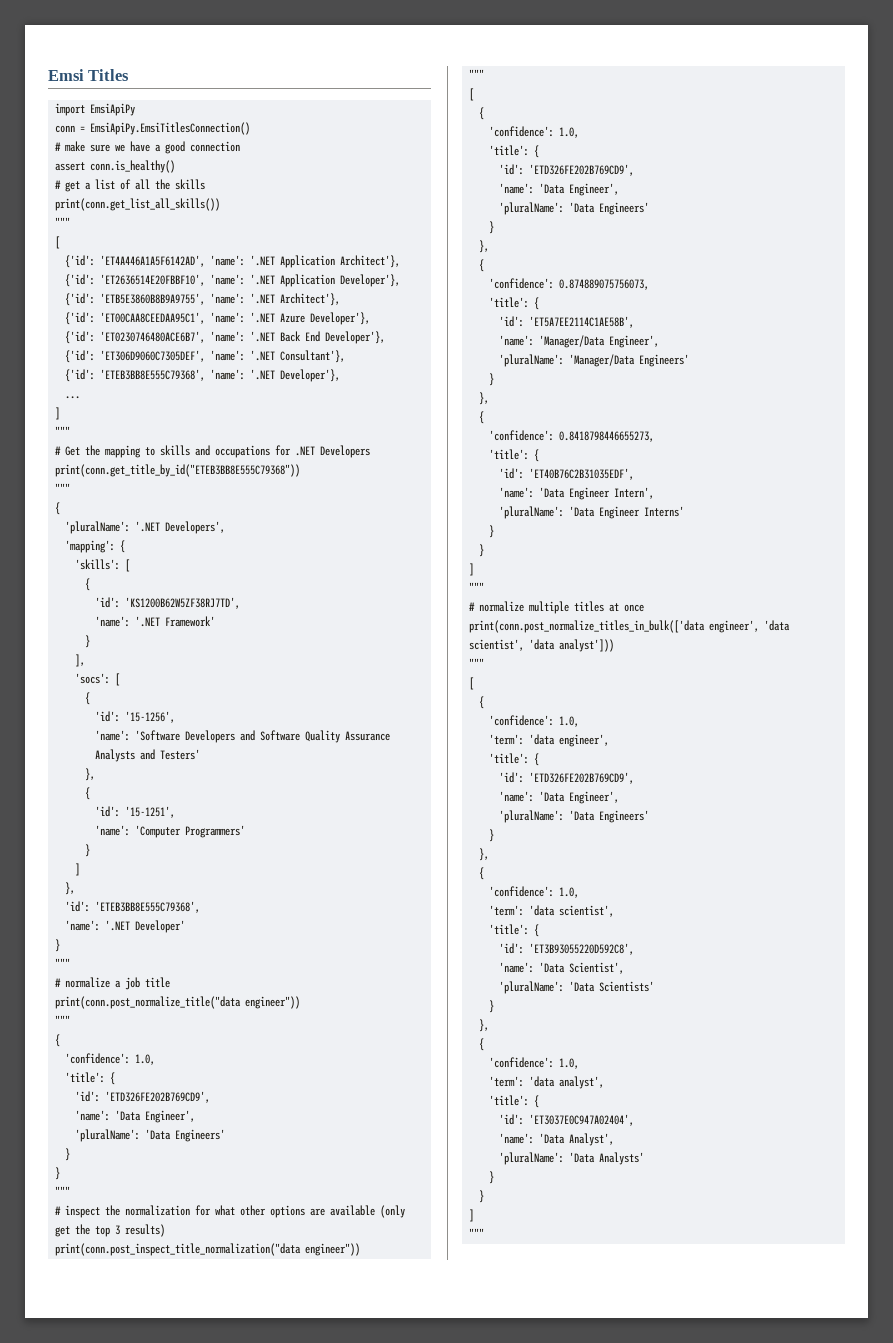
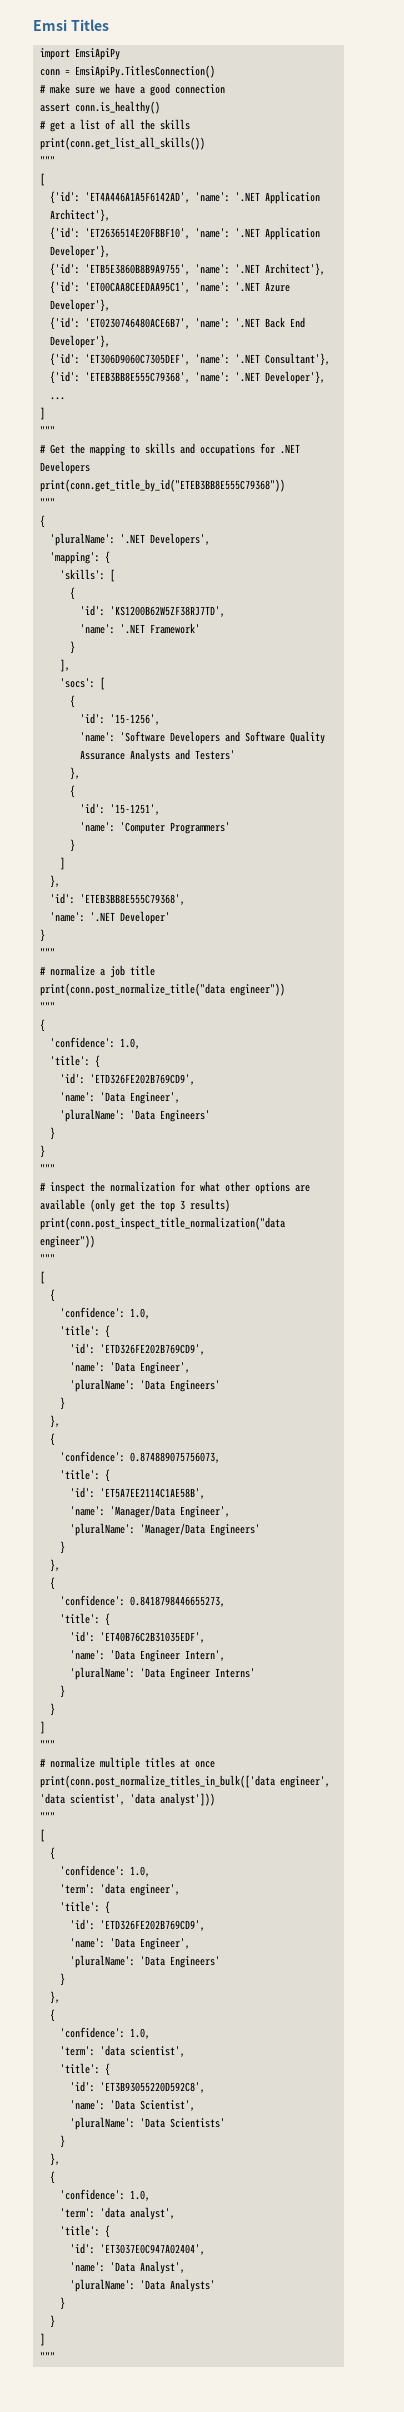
- conn = EmsiApiPy.EmsiTitlesConnection()
+ conn = EmsiApiPy.TitlesConnection()

